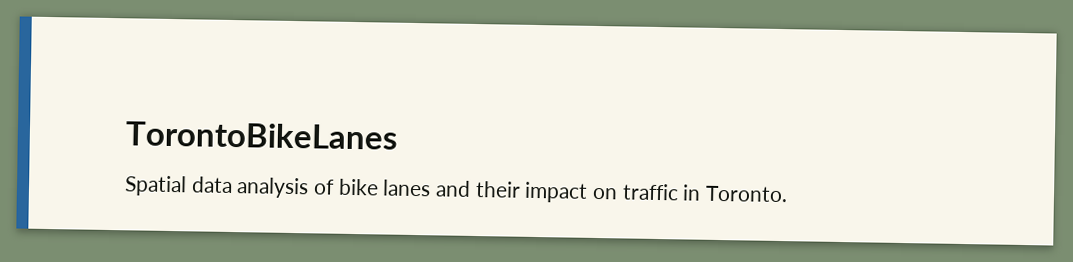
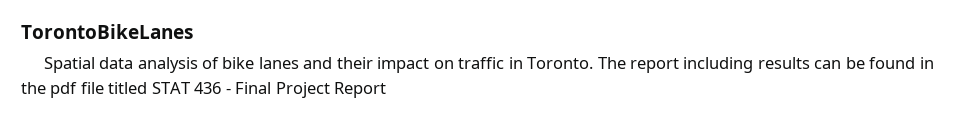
+ The report including results can be found in the pdf file titled STAT 436 - Final Project Report

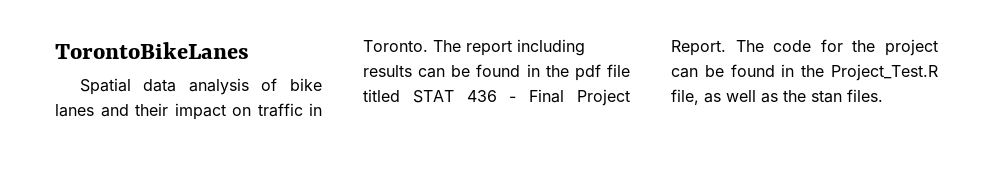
- The report including results can be found in the pdf file titled STAT 436 - Final Project Report
+ The report including results can be found in the pdf file titled STAT 436 - Final Project Report. The code for the project can be found in the Project_Test.R file, as well as the stan files.

